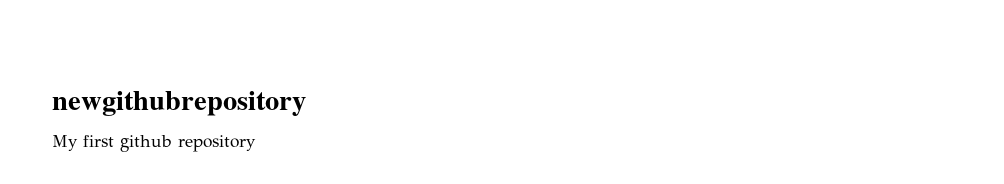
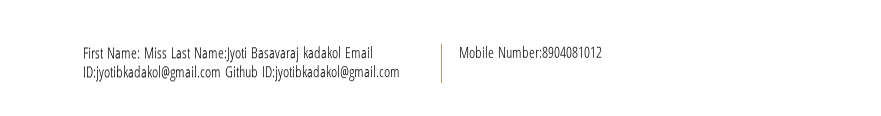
- newgithubrepository
- My first github repository
+ First Name: Miss Last Name:Jyoti Basavaraj kadakol Email ID:jyotibkadakol@gmail.com Github ID:jyotibkadakol@gmail.com Mobile Number:8904081012

